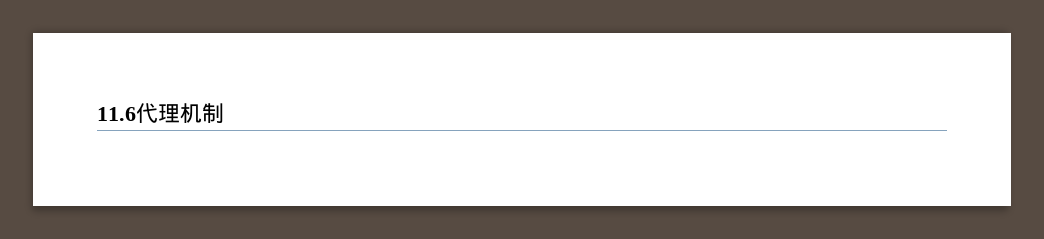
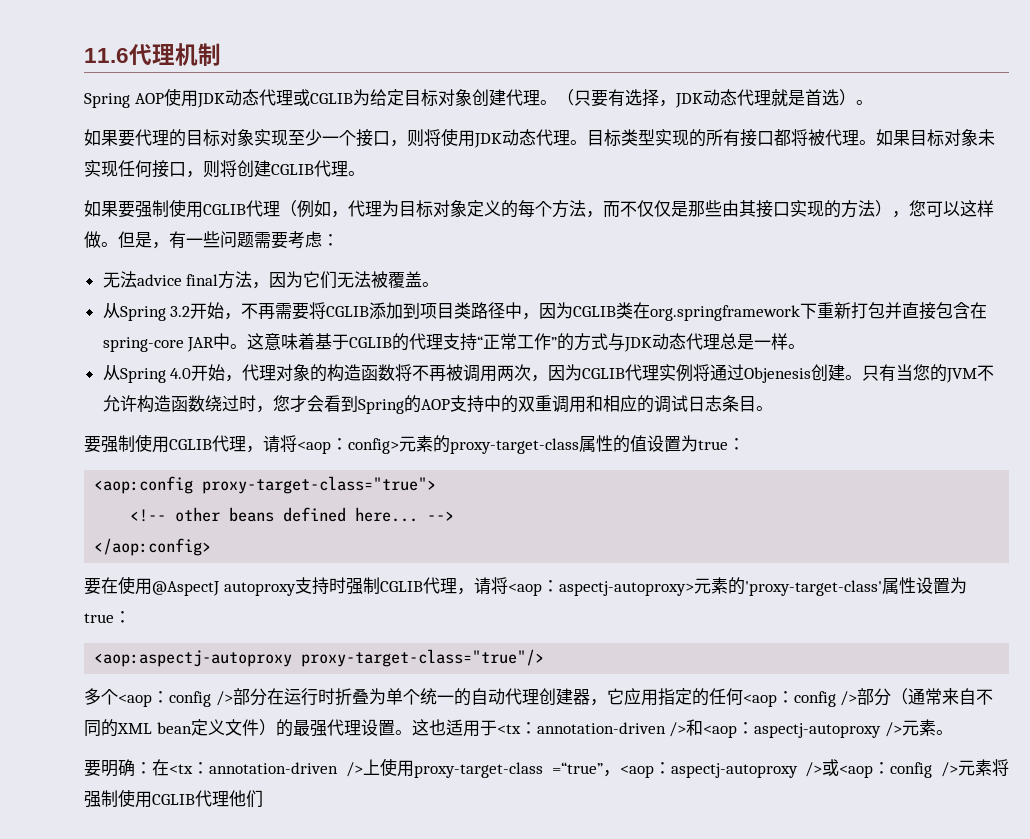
+ Spring AOP使用JDK动态代理或CGLIB为给定目标对象创建代理。（只要有选择，JDK动态代理就是首选）。
+ 如果要代理的目标对象实现至少一个接口，则将使用JDK动态代理。目标类型实现的所有接口都将被代理。如果目标对象未实现任何接口，则将创建CGLIB代理。
+ 如果要强制使用CGLIB代理（例如，代理为目标对象定义的每个方法，而不仅仅是那些由其接口实现的方法），您可以这样做。但是，有一些问题需要考虑：
+ 无法advice final方法，因为它们无法被覆盖。
+ 从Spring 3.2开始，不再需要将CGLIB添加到项目类路径中，因为CGLIB类在org.springframework下重新打包并直接包含在spring-core JAR中。这意味着基于CGLIB的代理支持“正常工作”的方式与JDK动态代理总是一样。
+ 从Spring 4.0开始，代理对象的构造函数将不再被调用两次，因为CGLIB代理实例将通过Objenesis创建。只有当您的JVM不允许构造函数绕过时，您才会看到Spring的AOP支持中的双重调用和相应的调试日志条目。
+ 要强制使用CGLIB代理，请将<aop：config>元素的proxy-target-class属性的值设置为true：
+ <aop:config proxy-target-class="true">
+ <!-- other beans defined here... -->
+ </aop:config>
+ 要在使用@AspectJ autoproxy支持时强制CGLIB代理，请将<aop：aspectj-autoproxy>元素的'proxy-target-class'属性设置为true：
+ <aop:aspectj-autoproxy proxy-target-class="true"/>
+ 多个<aop：config />部分在运行时折叠为单个统一的自动代理创建器，它应用指定的任何<aop：config />部分（通常来自不同的XML bean定义文件）的最强代理设置。这也适用于<tx：annotation-driven />和<aop：aspectj-autoproxy />元素。
+ 要明确：在<tx：annotation-driven />上使用proxy-target-class =“true”，<aop：aspectj-autoproxy />或<aop：config />元素将强制使用CGLIB代理他们

